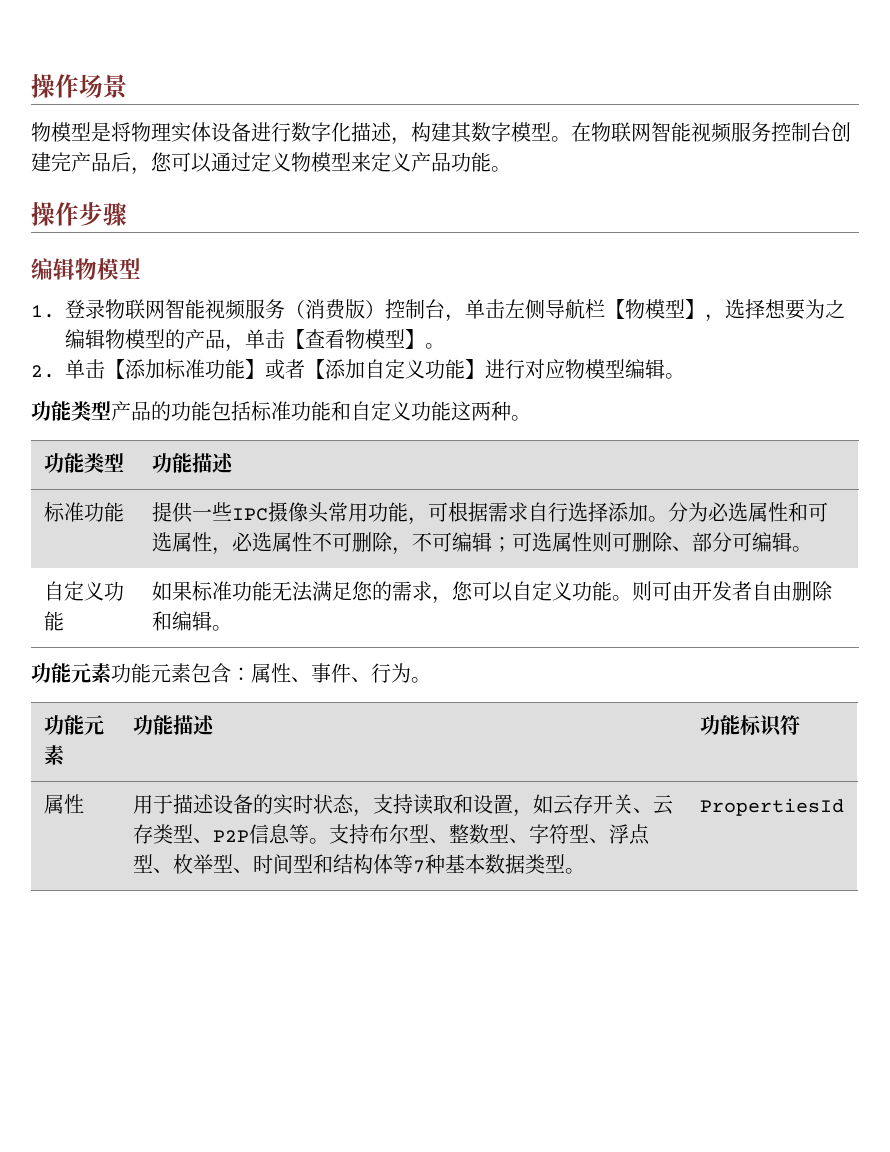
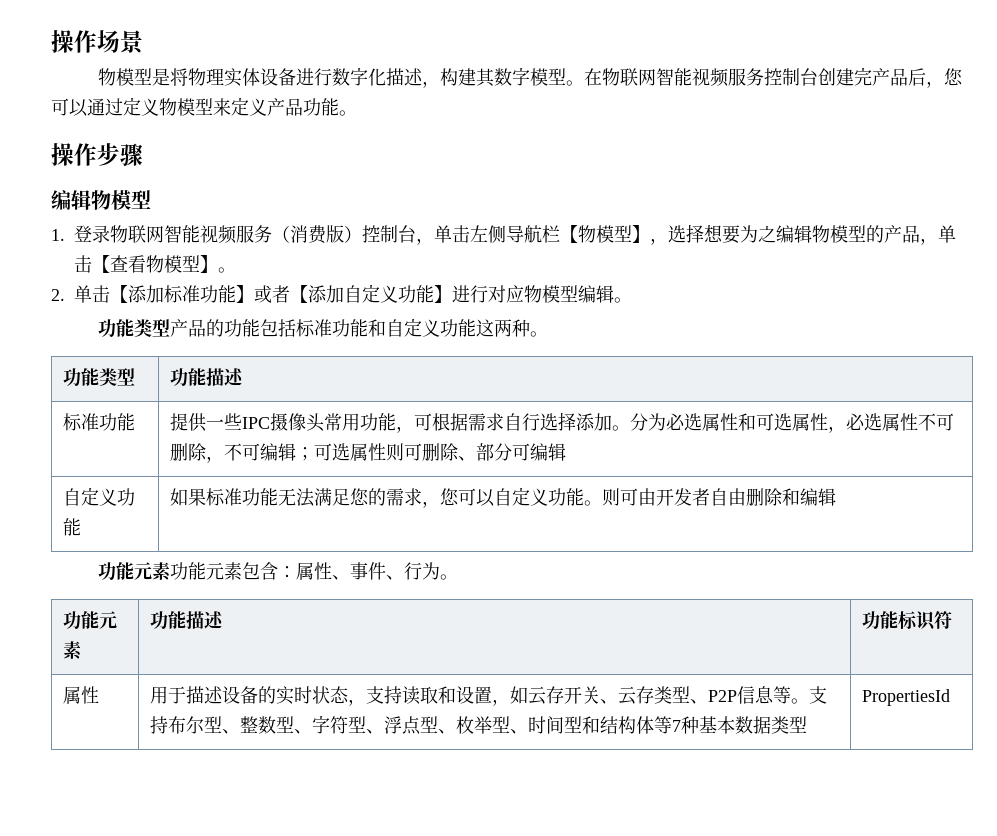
- 标准功能 | 提供一些IPC摄像头常用功能，可根据需求自行选择添加。分为必选属性和可选属性，必选属性不可删除，不可编辑；可选属性则可删除、部分可编辑。
+ 标准功能 | 提供一些IPC摄像头常用功能，可根据需求自行选择添加。分为必选属性和可选属性，必选属性不可删除，不可编辑；可选属性则可删除、部分可编辑
- 自定义功能 | 如果标准功能无法满足您的需求，您可以自定义功能。则可由开发者自由删除和编辑。
+ 自定义功能 | 如果标准功能无法满足您的需求，您可以自定义功能。则可由开发者自由删除和编辑
- 支持布尔型、整数型、字符型、浮点型、枚举型、时间型和结构体等7种基本数据类型。
+ 支持布尔型、整数型、字符型、浮点型、枚举型、时间型和结构体等7种基本数据类型

